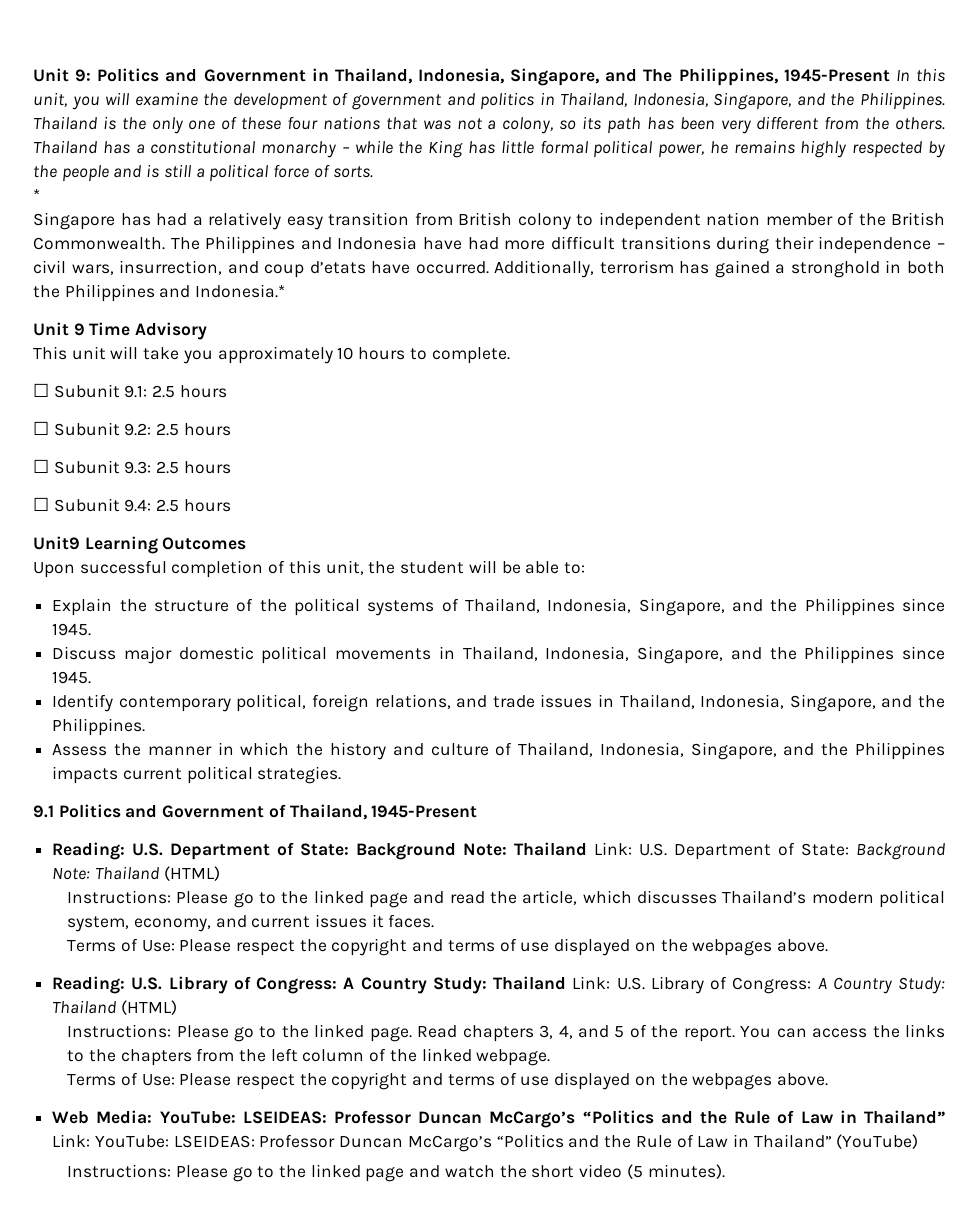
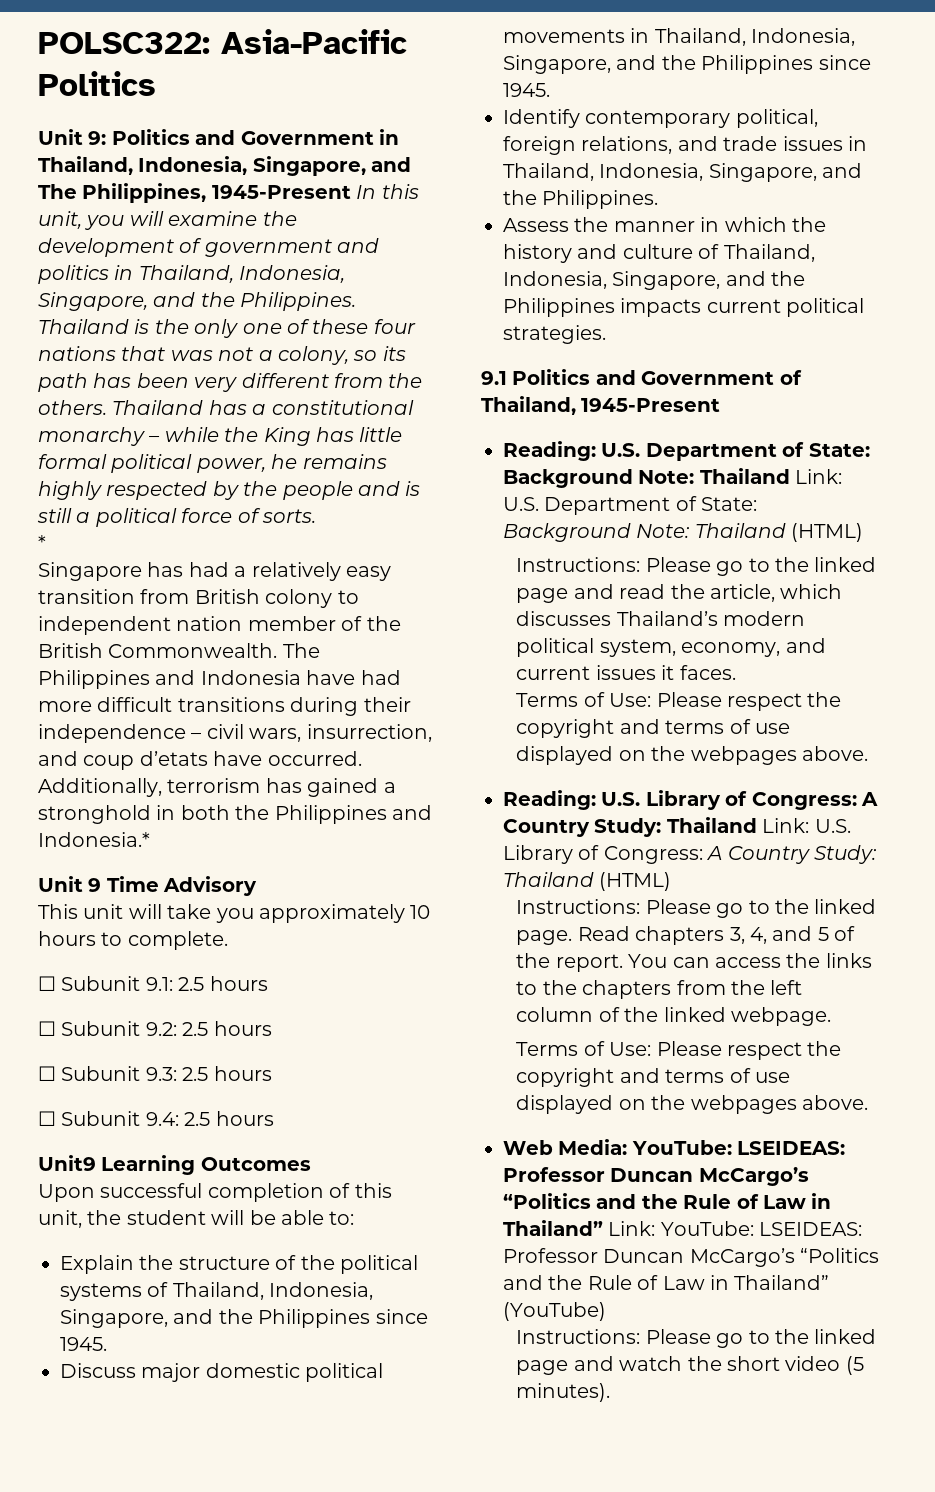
+ POLSC322: Asia-Pacific Politics

